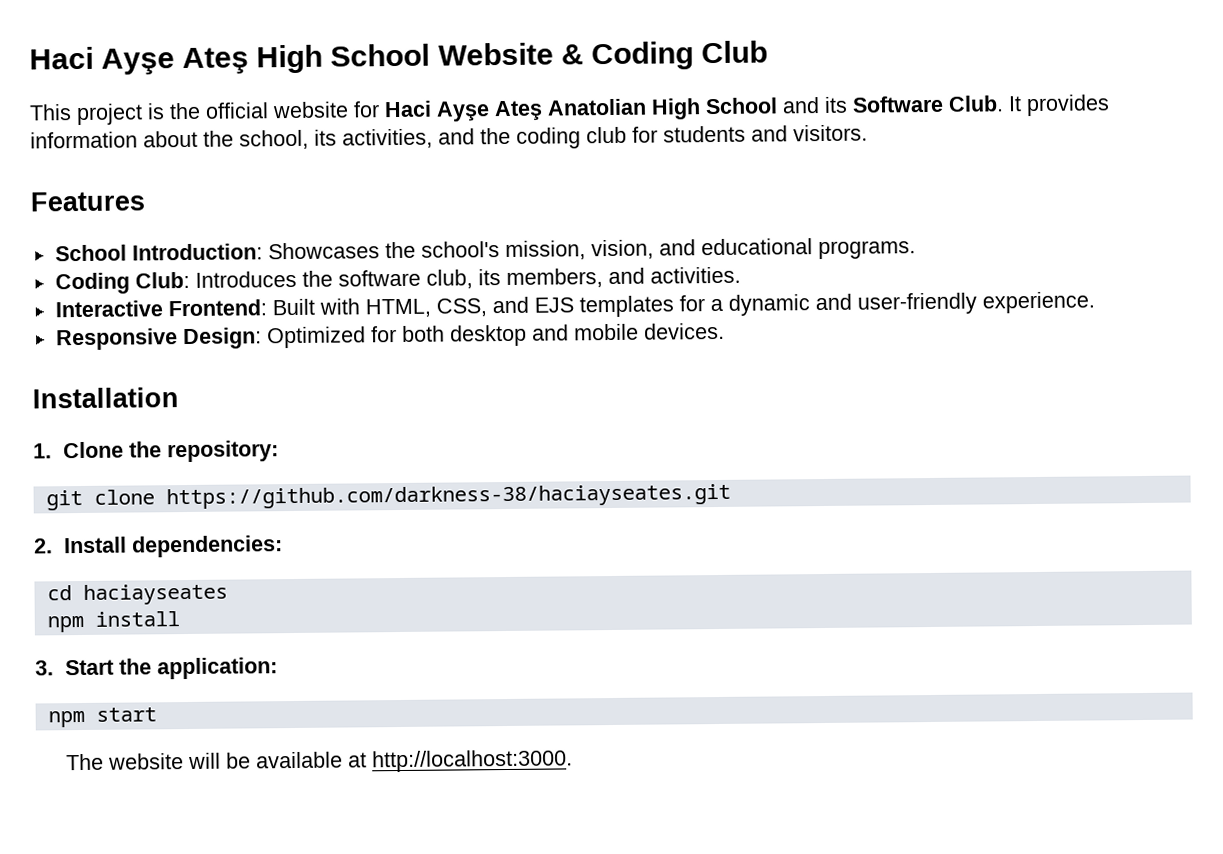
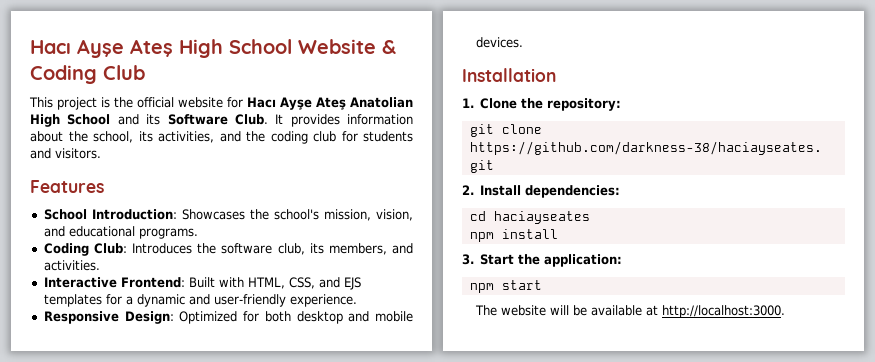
- Haci Ayşe Ateş High School Website & Coding Club
+ Hacı Ayşe Ateş High School Website & Coding Club
- This project is the official website for Haci Ayşe Ateş Anatolian High School and its Software Club.
+ This project is the official website for Hacı Ayşe Ateş Anatolian High School and its Software Club.

